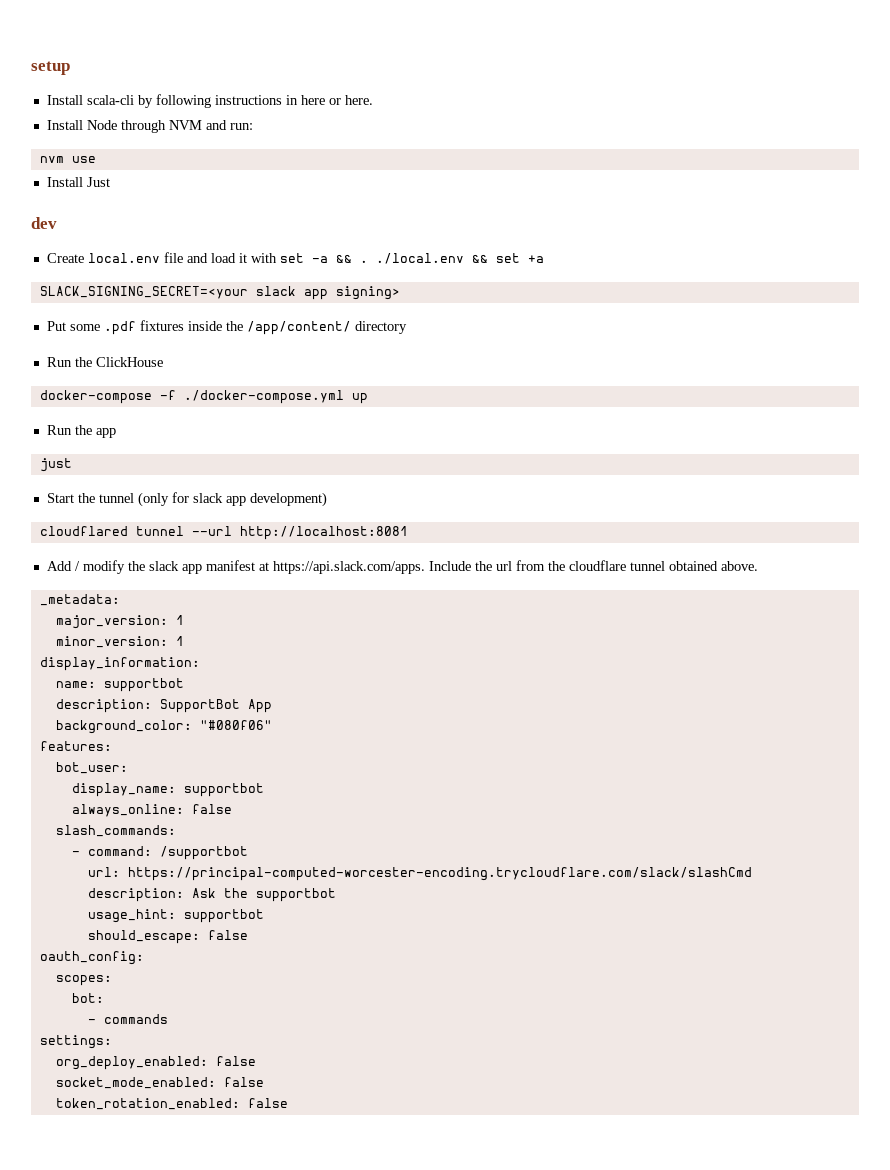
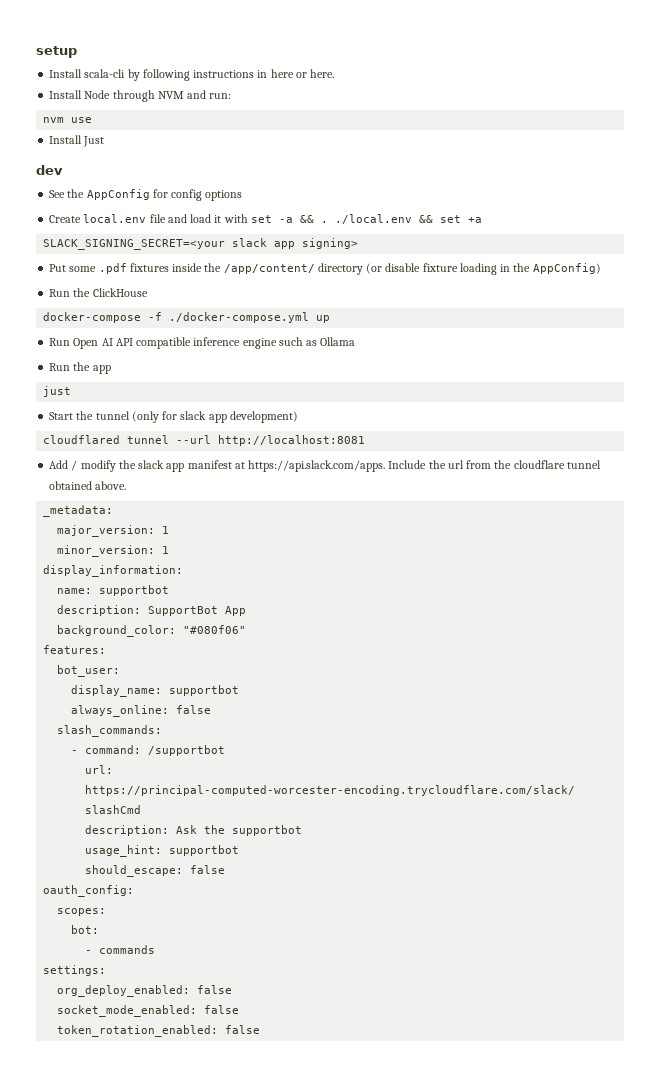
+ See the AppConfig for config options
- Put some .pdf fixtures inside the /app/content/ directory
+ Put some .pdf fixtures inside the /app/content/ directory (or disable fixture loading in the AppConfig)
+ Run Open AI API compatible inference engine such as Ollama

